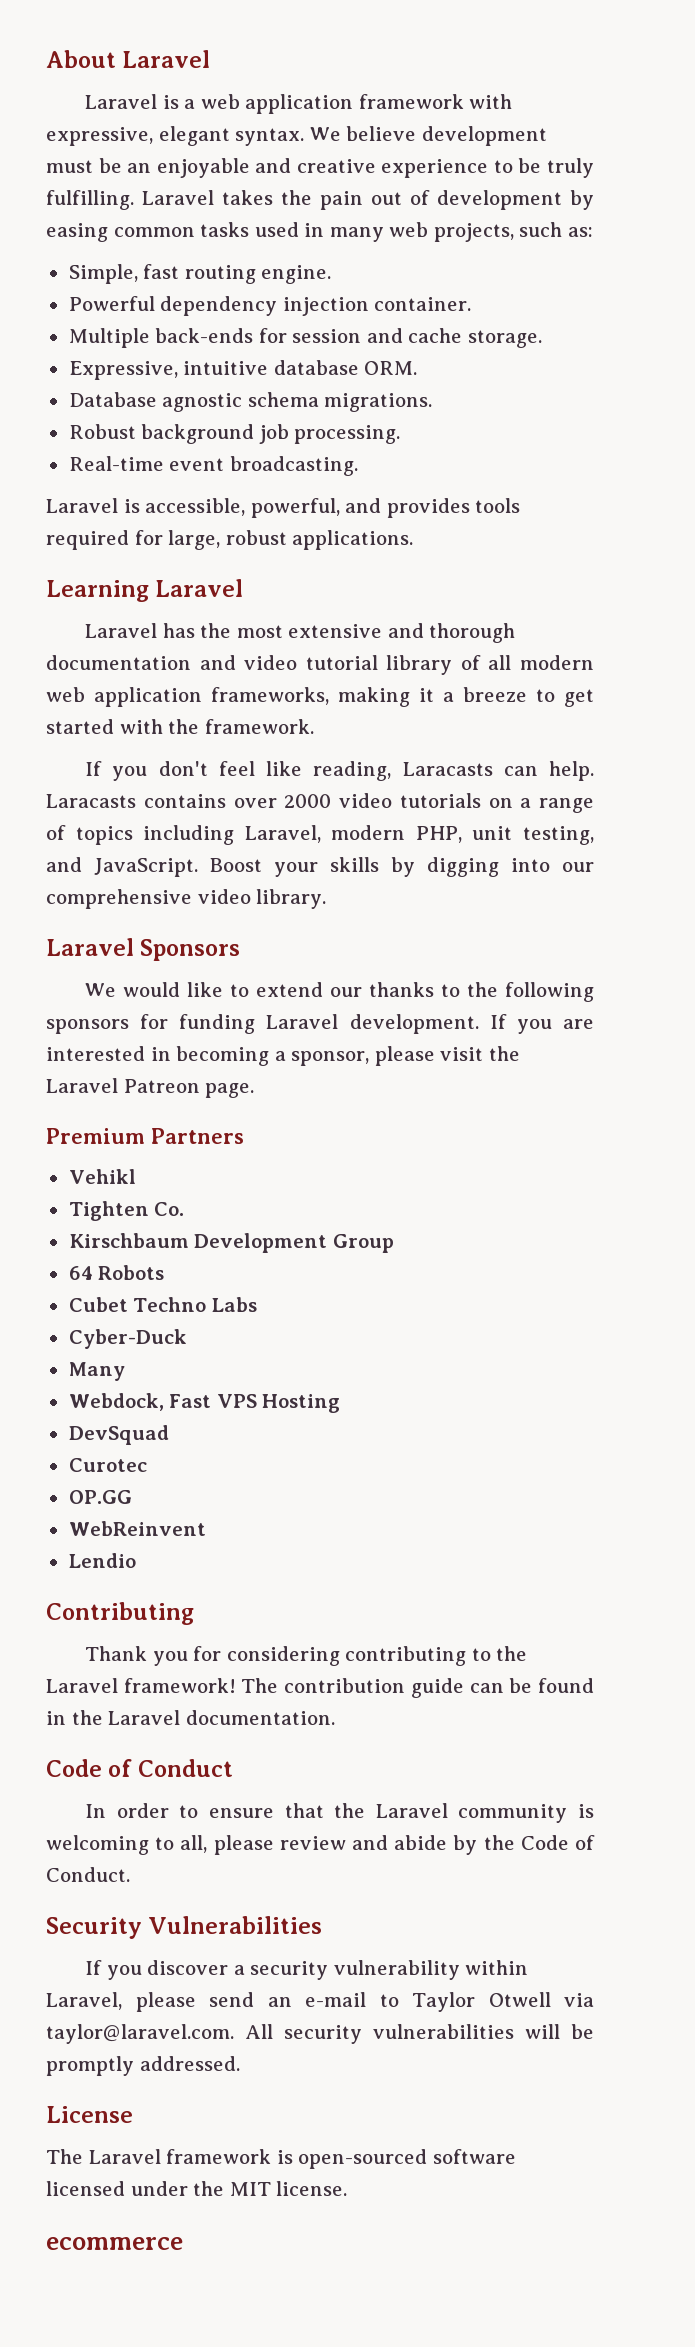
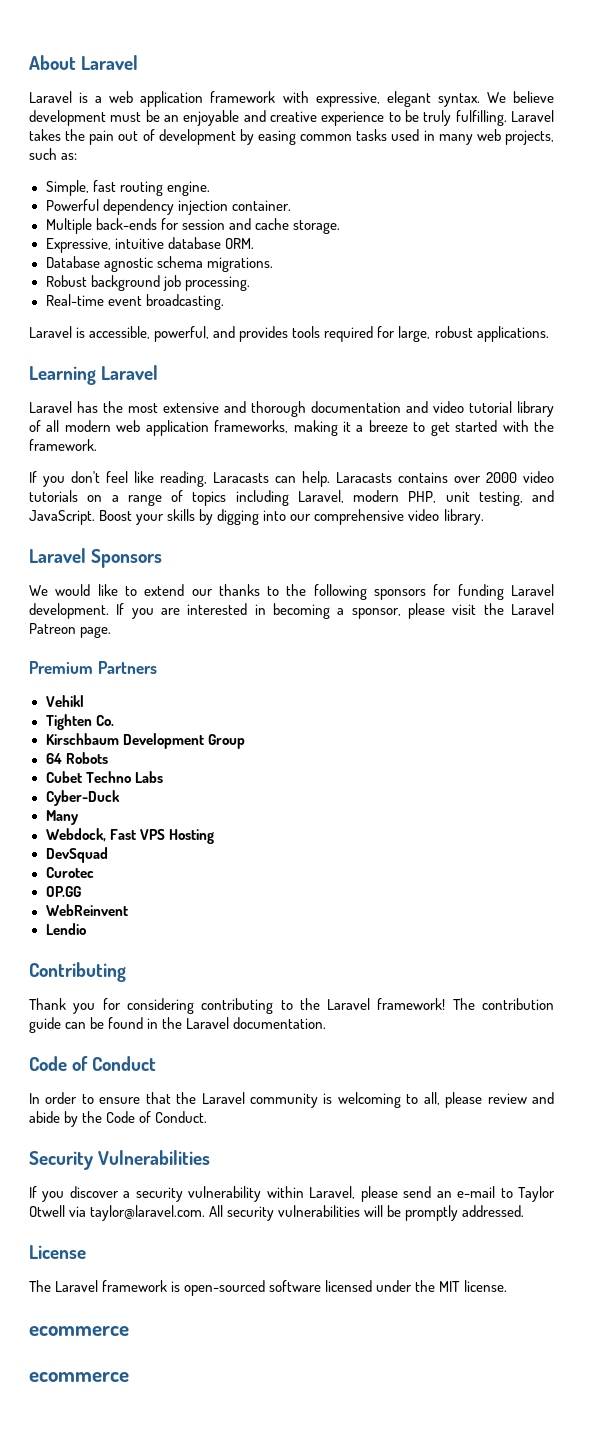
  The Laravel framework is open-sourced software licensed under the MIT license.
+ ecommerce

